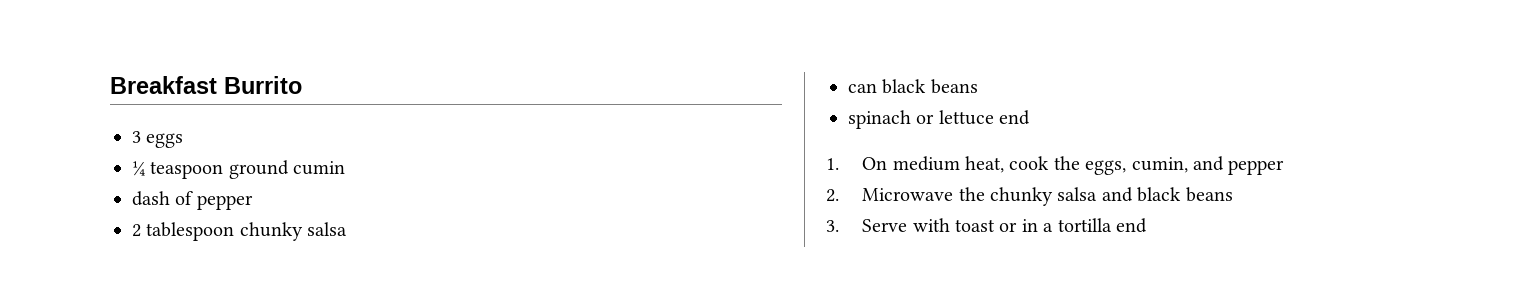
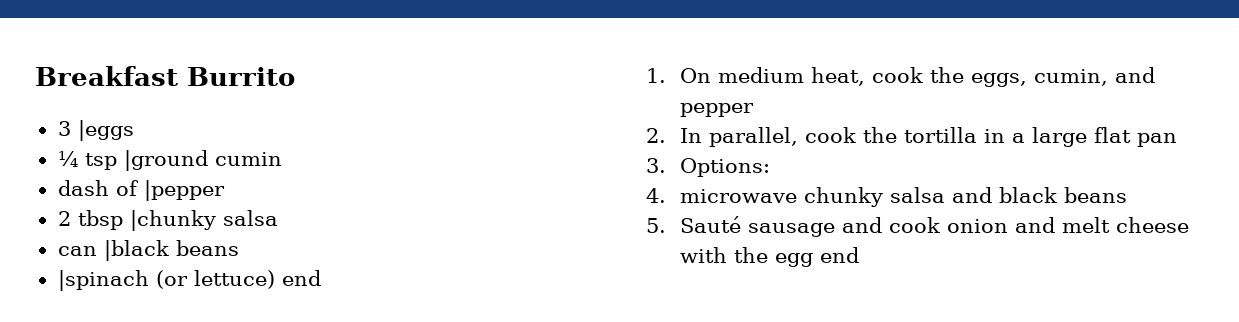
- 3 eggs
+ 3 |eggs
- ¼ teaspoon ground cumin
+ ¼ tsp |ground cumin
- dash of pepper
+ dash of |pepper
- 2 tablespoon chunky salsa
+ 2 tbsp |chunky salsa
- can black beans
- spinach or lettuce end
+ can |black beans
+ |spinach (or lettuce) end
- 2. Microwave the chunky salsa and black beans
+ 2. In parallel, cook the tortilla in a large flat pan
+ 3. Options:
+ 4. microwave chunky salsa and black beans
- 3. Serve with toast or in a tortilla end
+ 5. Sauté sausage and cook onion and melt cheese with the egg end

